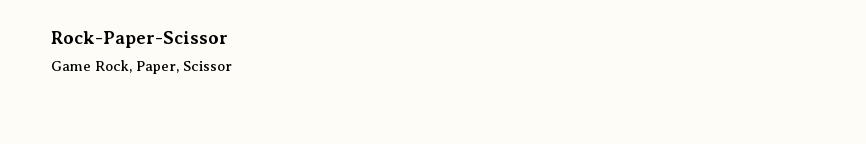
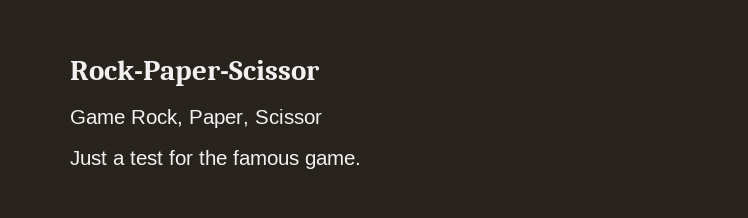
+ Just a test for the famous game.

